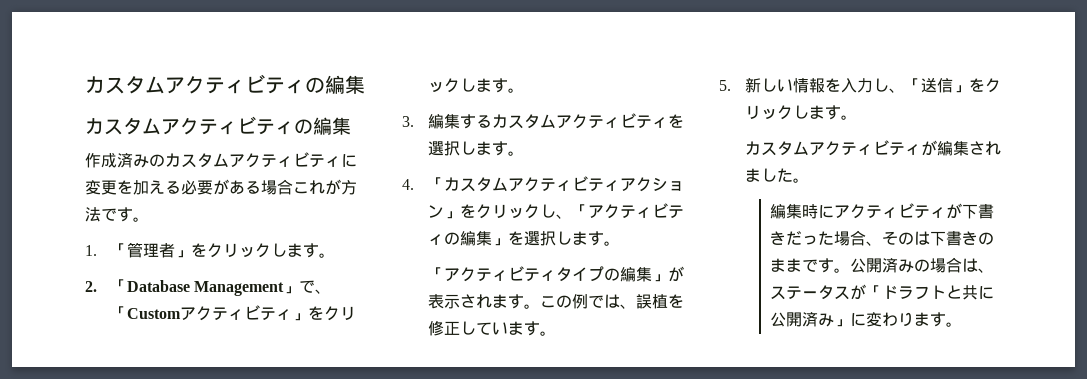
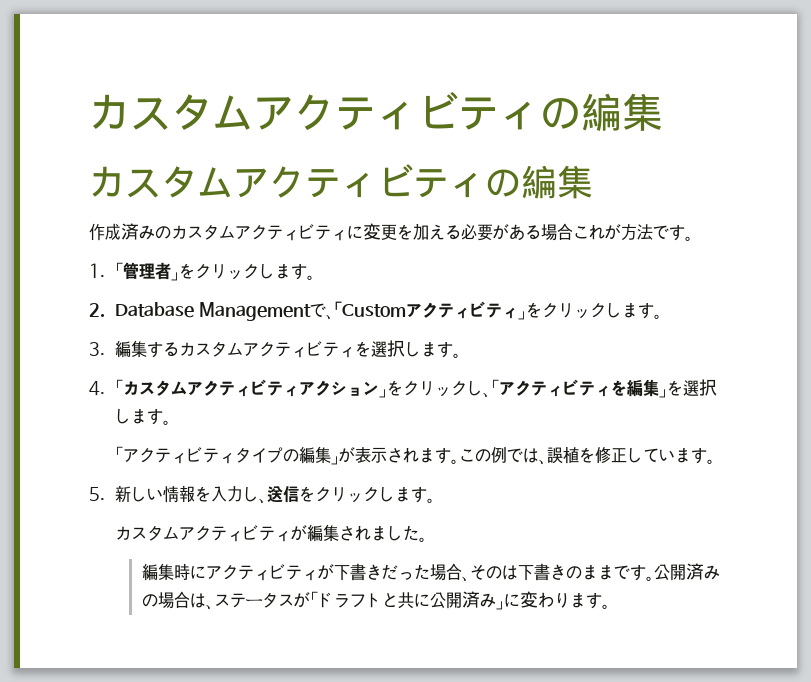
- 2.「Database Management」で、「Customアクティビティ」をクリックします。
+ 2. Database Managementで、「Customアクティビティ」をクリックします。
- 4.「カスタムアクティビティアクション」をクリックし、「アクティビティの編集」を選択します。
+ 4.「カスタムアクティビティアクション」をクリックし、「アクティビティを編集」を選択します。
- 5.新しい情報を入力し、「送信」をクリックします。
+ 5.新しい情報を入力し、送信をクリックします。

